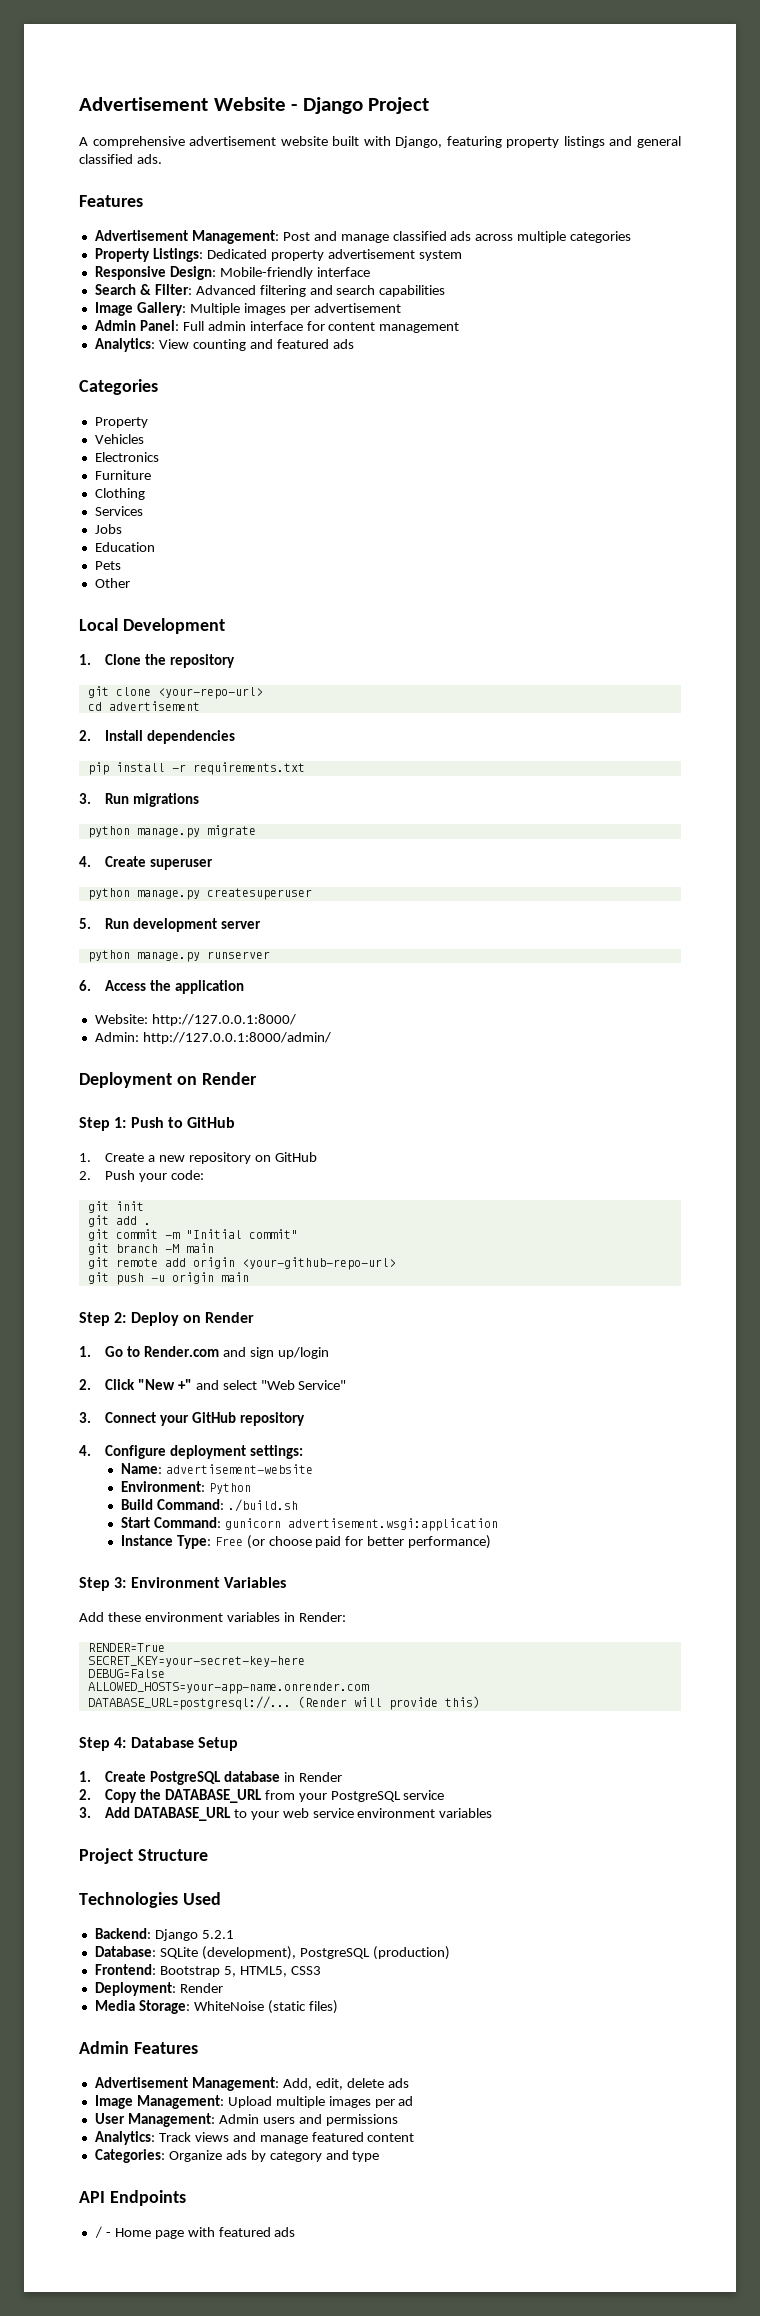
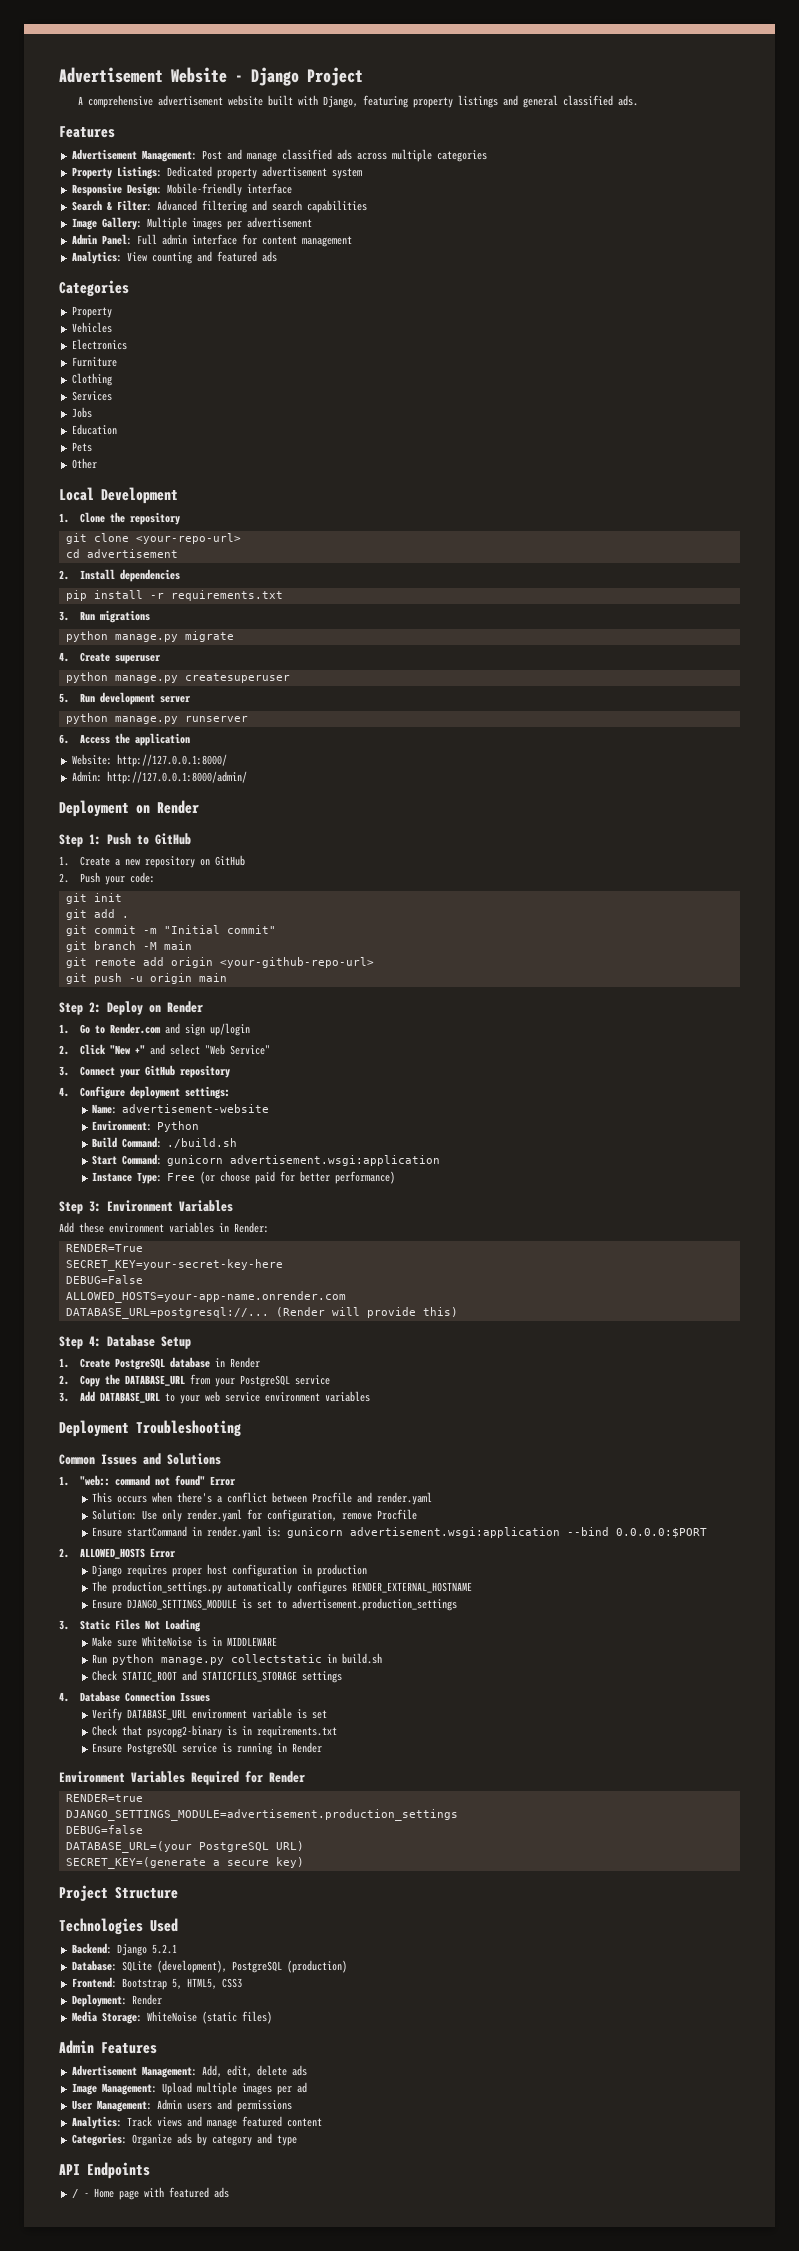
+ Deployment Troubleshooting
+ Common Issues and Solutions
+ 1. "web:: command not found" Error
+ This occurs when there's a conflict between Procfile and render.yaml
+ Solution: Use only render.yaml for configuration, remove Procfile
+ Ensure startCommand in render.yaml is: gunicorn advertisement.wsgi:application --bind 0.0.0.0:$PORT
+ 2. ALLOWED_HOSTS Error
+ Django requires proper host configuration in production
+ The production_settings.py automatically configures RENDER_EXTERNAL_HOSTNAME
+ Ensure DJANGO_SETTINGS_MODULE is set to advertisement.production_settings
+ 3. Static Files Not Loading
+ Make sure WhiteNoise is in MIDDLEWARE
+ Run python manage.py collectstatic in build.sh
+ Check STATIC_ROOT and STATICFILES_STORAGE settings
+ 4. Database Connection Issues
+ Verify DATABASE_URL environment variable is set
+ Check that psycopg2-binary is in requirements.txt
+ Ensure PostgreSQL service is running in Render
+ Environment Variables Required for Render
+ RENDER=true
+ DJANGO_SETTINGS_MODULE=advertisement.production_settings
+ DEBUG=false
+ DATABASE_URL=(your PostgreSQL URL)
+ SECRET_KEY=(generate a secure key)

